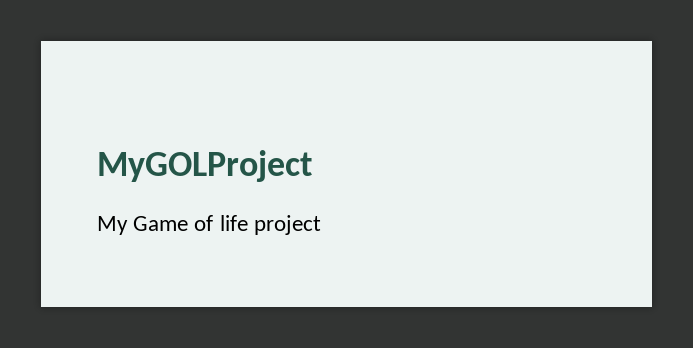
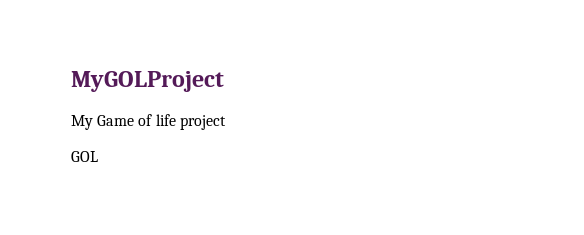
+ GOL

